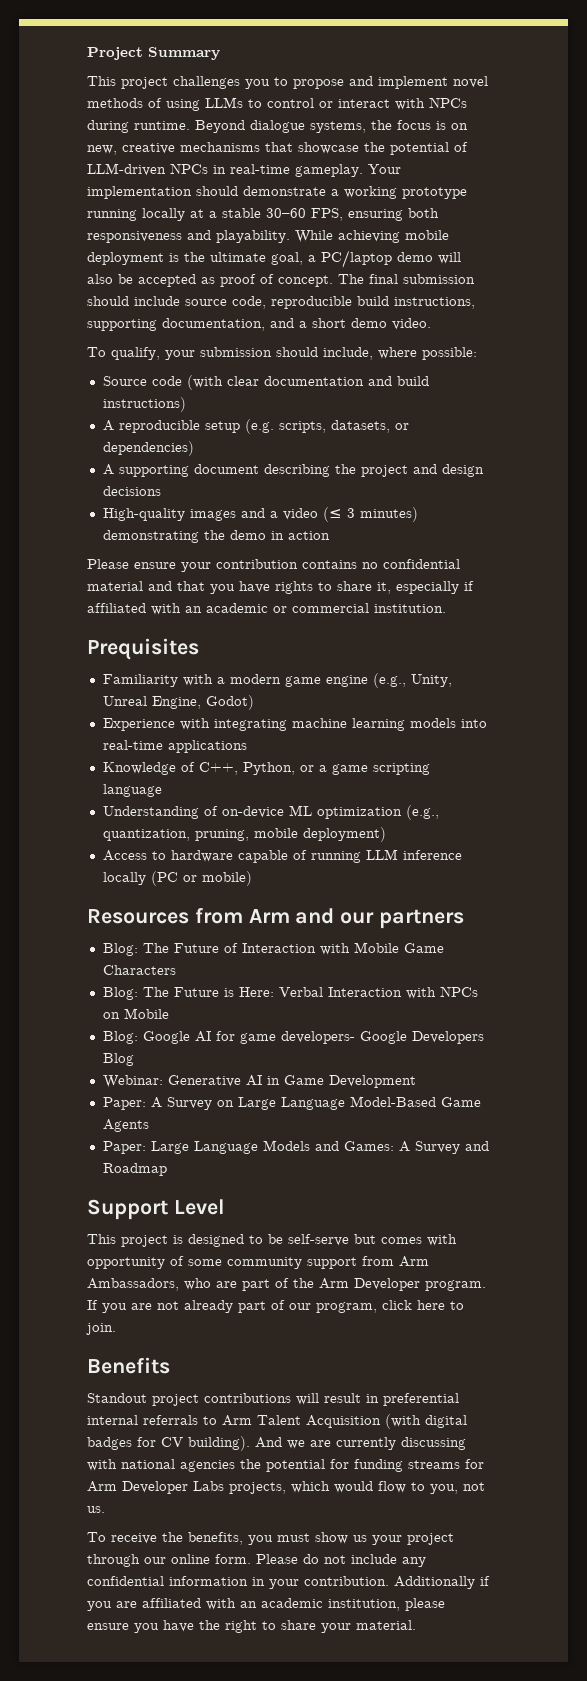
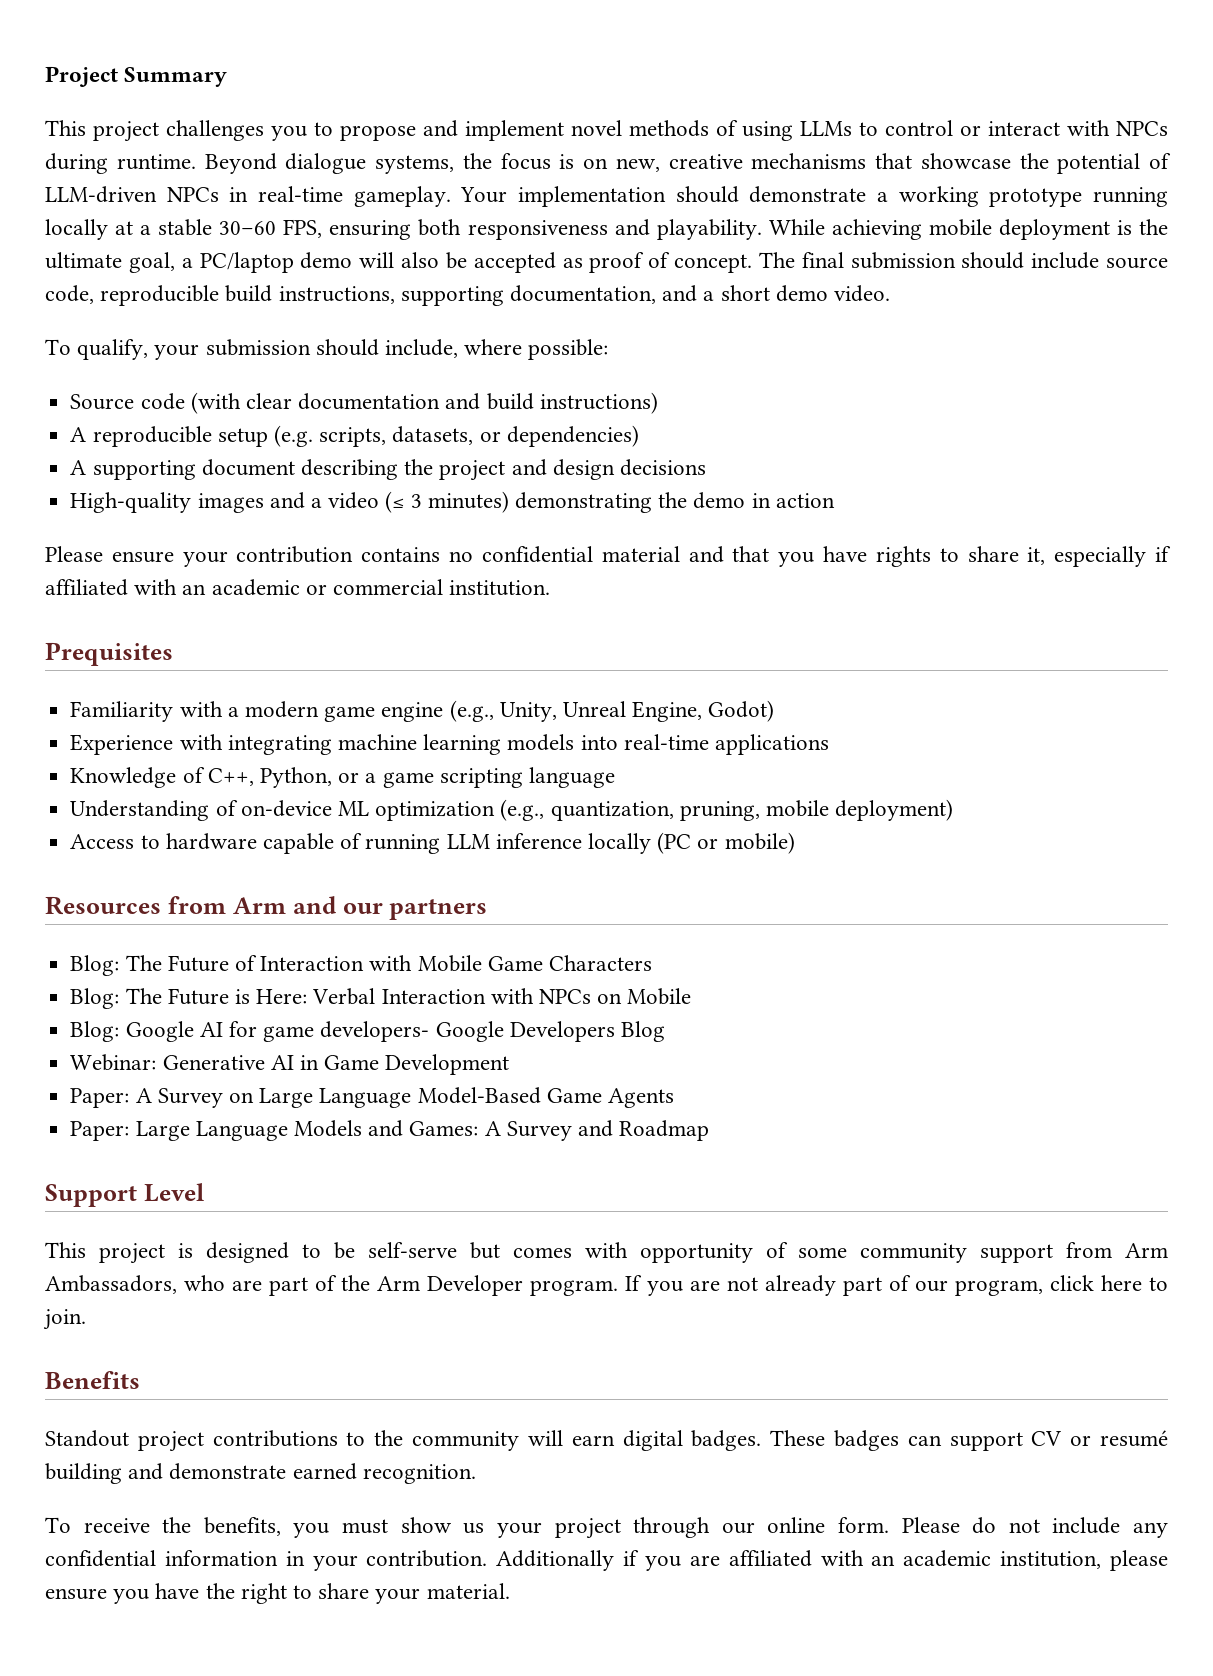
- Standout project contributions will result in preferential internal referrals to Arm Talent Acquisition (with digital badges for CV building). And we are currently discussing with national agencies the potential for funding streams for Arm Developer Labs projects, which would flow to you, not us.
+ Standout project contributions to the community will earn digital badges. These badges can support CV or resumé building and demonstrate earned recognition.

